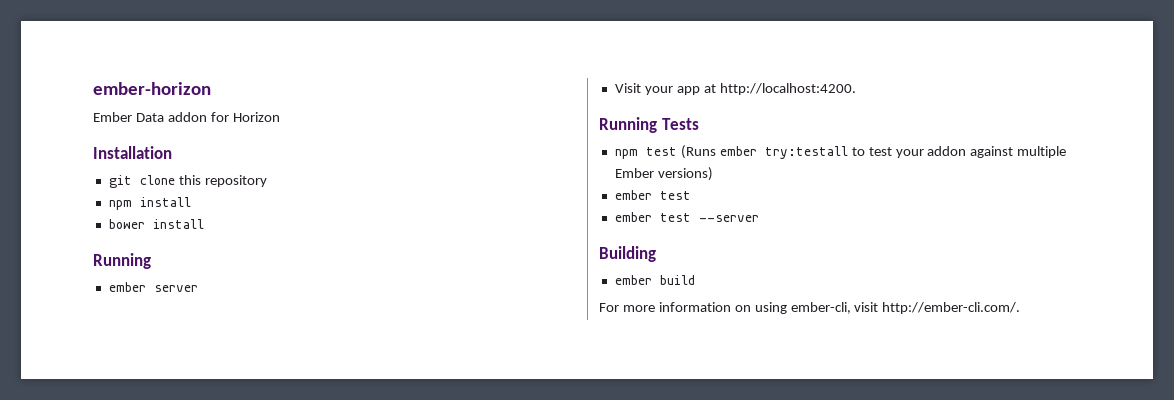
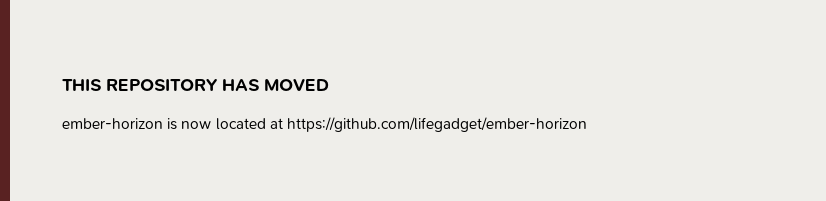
- ember-horizon
- Ember Data addon for Horizon
- Installation
- git clone this repository
- npm install
- bower install
- Running
- ember server
- Visit your app at http://localhost:4200.
- Running Tests
- npm test (Runs ember try:testall to test your addon against multiple Ember versions)
- ember test
- ember test --server
- Building
- ember build
- For more information on using ember-cli, visit http://ember-cli.com/.
+ THIS REPOSITORY HAS MOVED
+ ember-horizon is now located at https://github.com/lifegadget/ember-horizon

